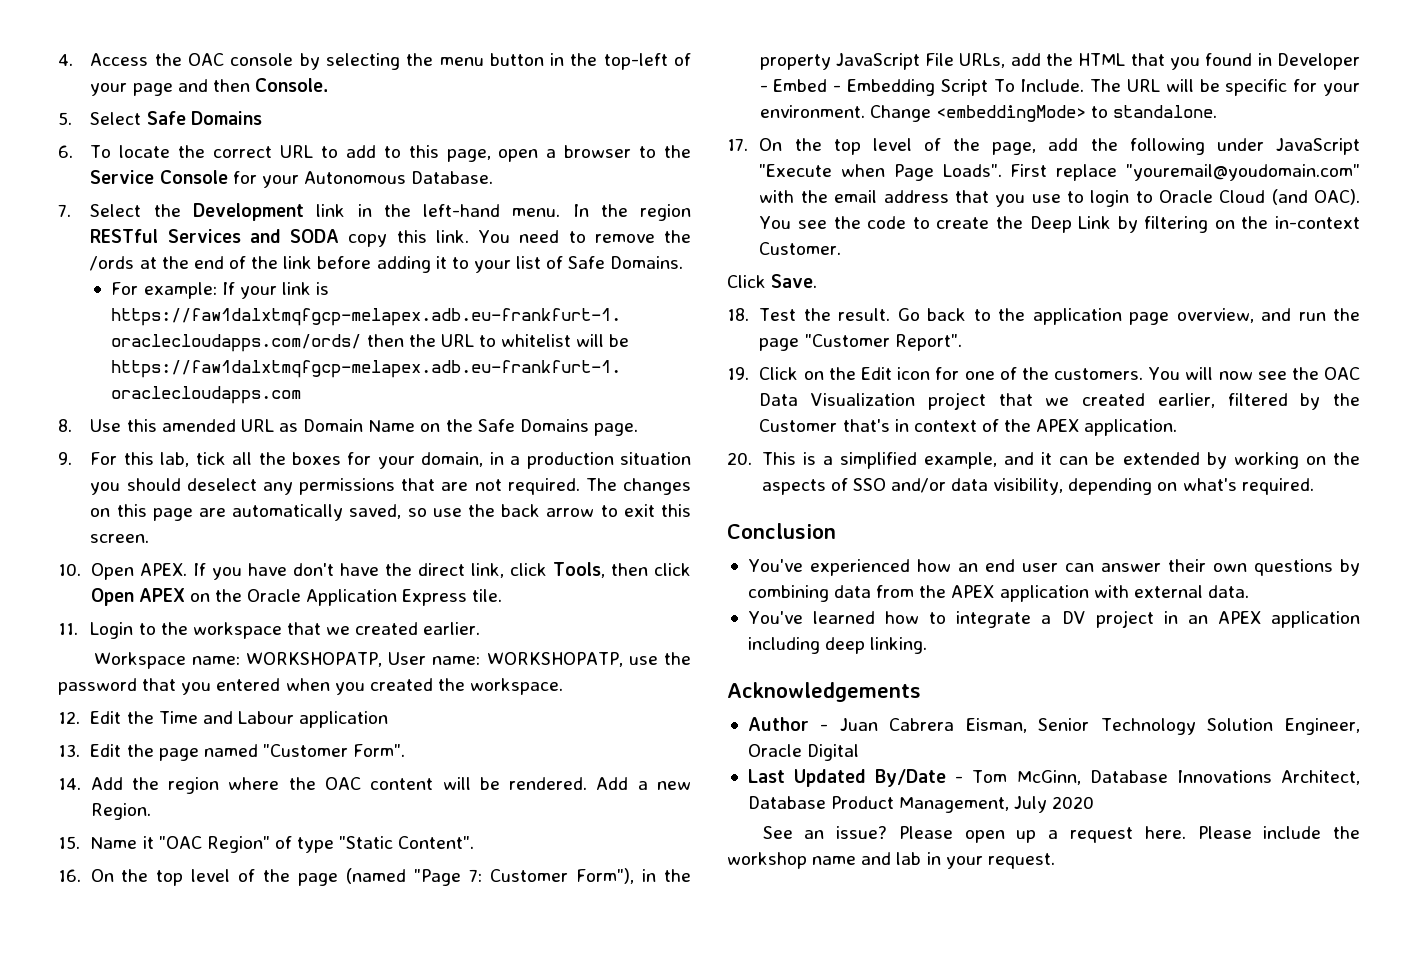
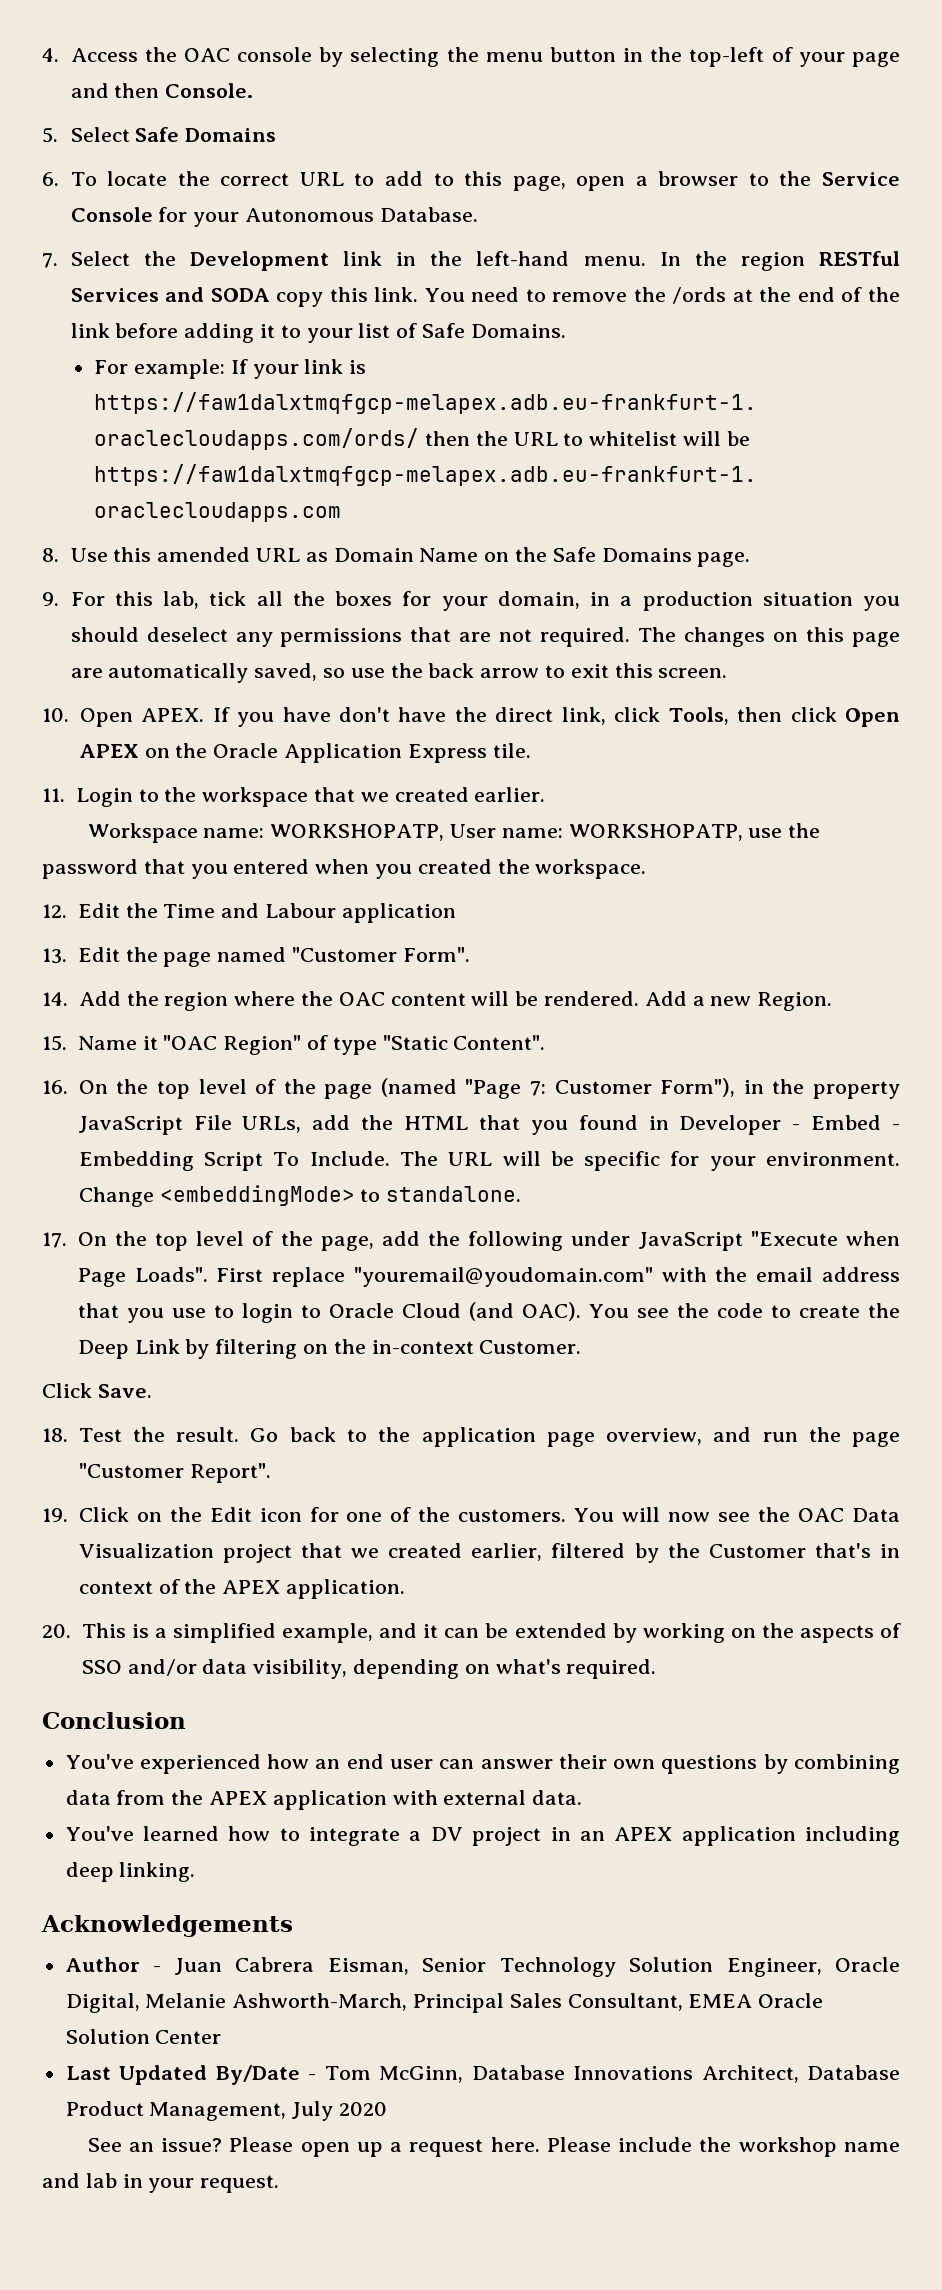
- Author - Juan Cabrera Eisman, Senior Technology Solution Engineer, Oracle Digital
+ Author - Juan Cabrera Eisman, Senior Technology Solution Engineer, Oracle Digital, Melanie Ashworth-March, Principal Sales Consultant, EMEA Oracle Solution Center

